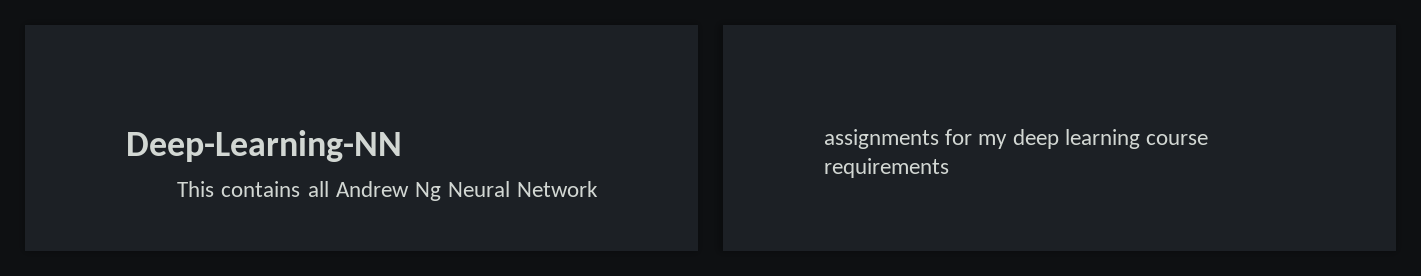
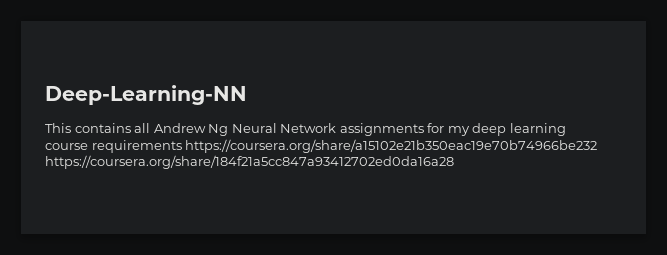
- This contains all Andrew Ng Neural Network assignments for my deep learning course requirements
+ This contains all Andrew Ng Neural Network assignments for my deep learning course requirements https://coursera.org/share/a15102e21b350eac19e70b74966be232 https://coursera.org/share/184f21a5cc847a93412702ed0da16a28

